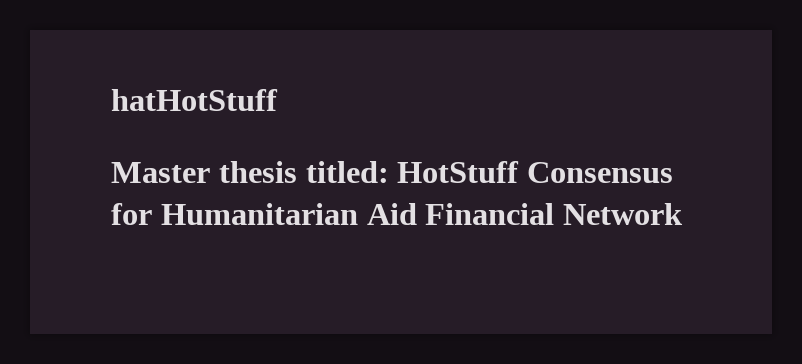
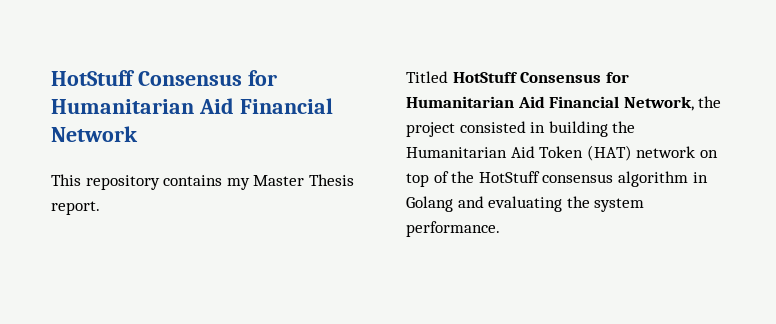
- hatHotStuff
- Master thesis titled: HotStuff Consensus for Humanitarian Aid Financial Network
+ HotStuff Consensus for Humanitarian Aid Financial Network
+ This repository contains my Master Thesis report.
+ Titled HotStuff Consensus for Humanitarian Aid Financial Network, the project consisted in building the Humanitarian Aid Token (HAT) network on top of the HotStuff consensus algorithm in Golang and evaluating the system performance.

